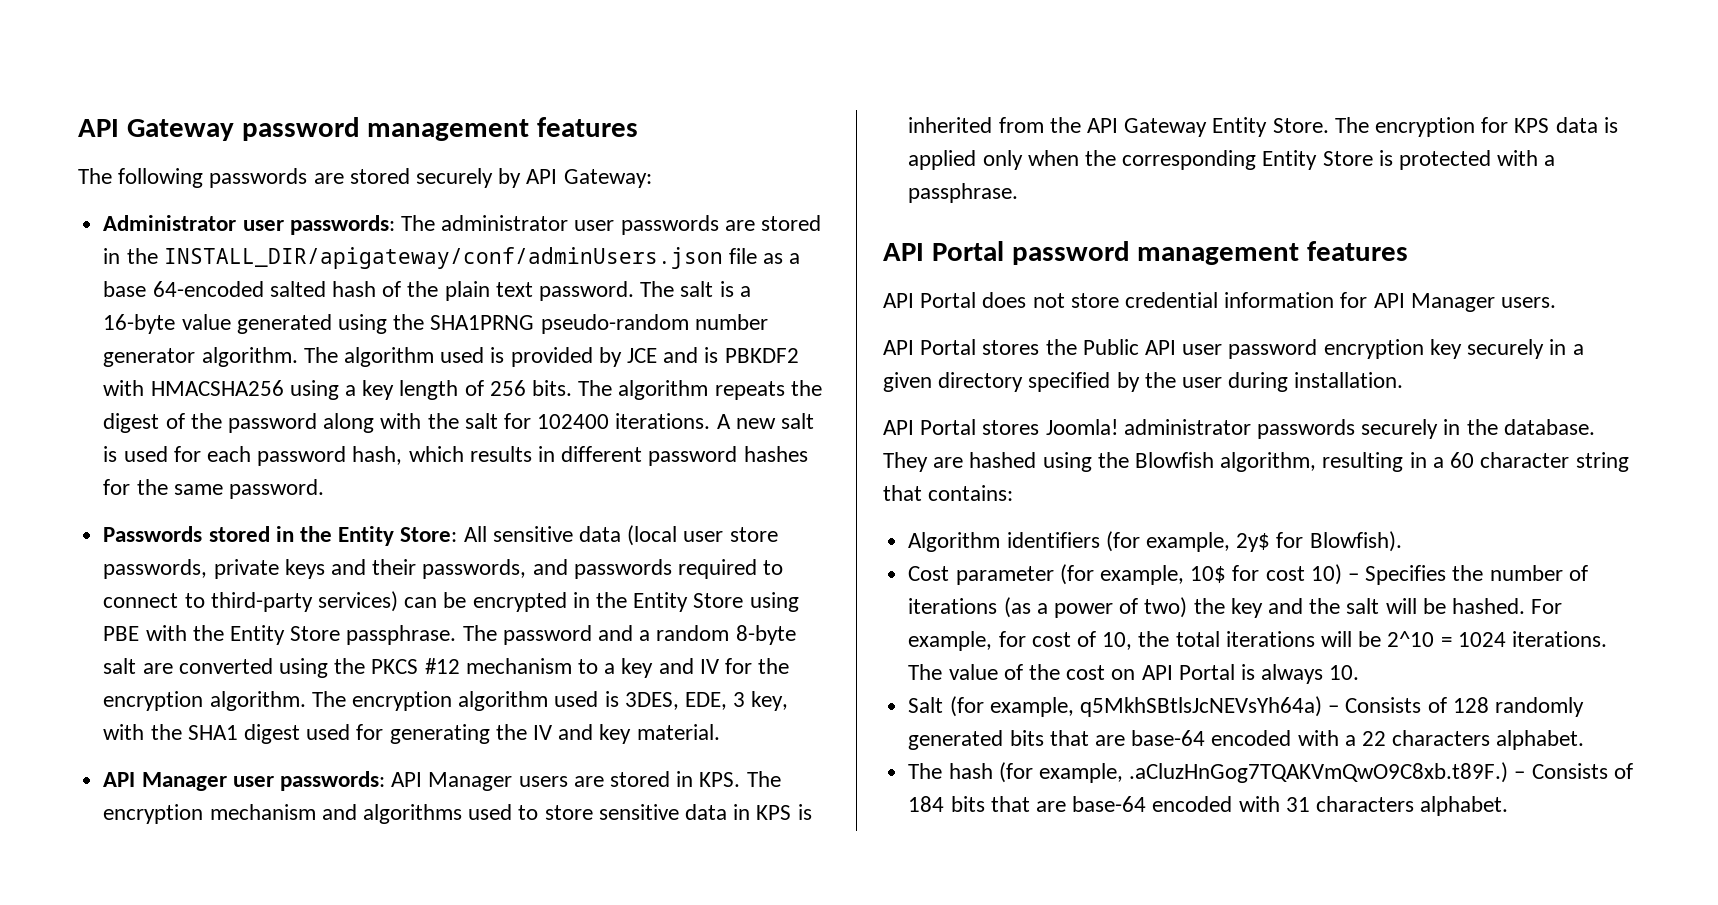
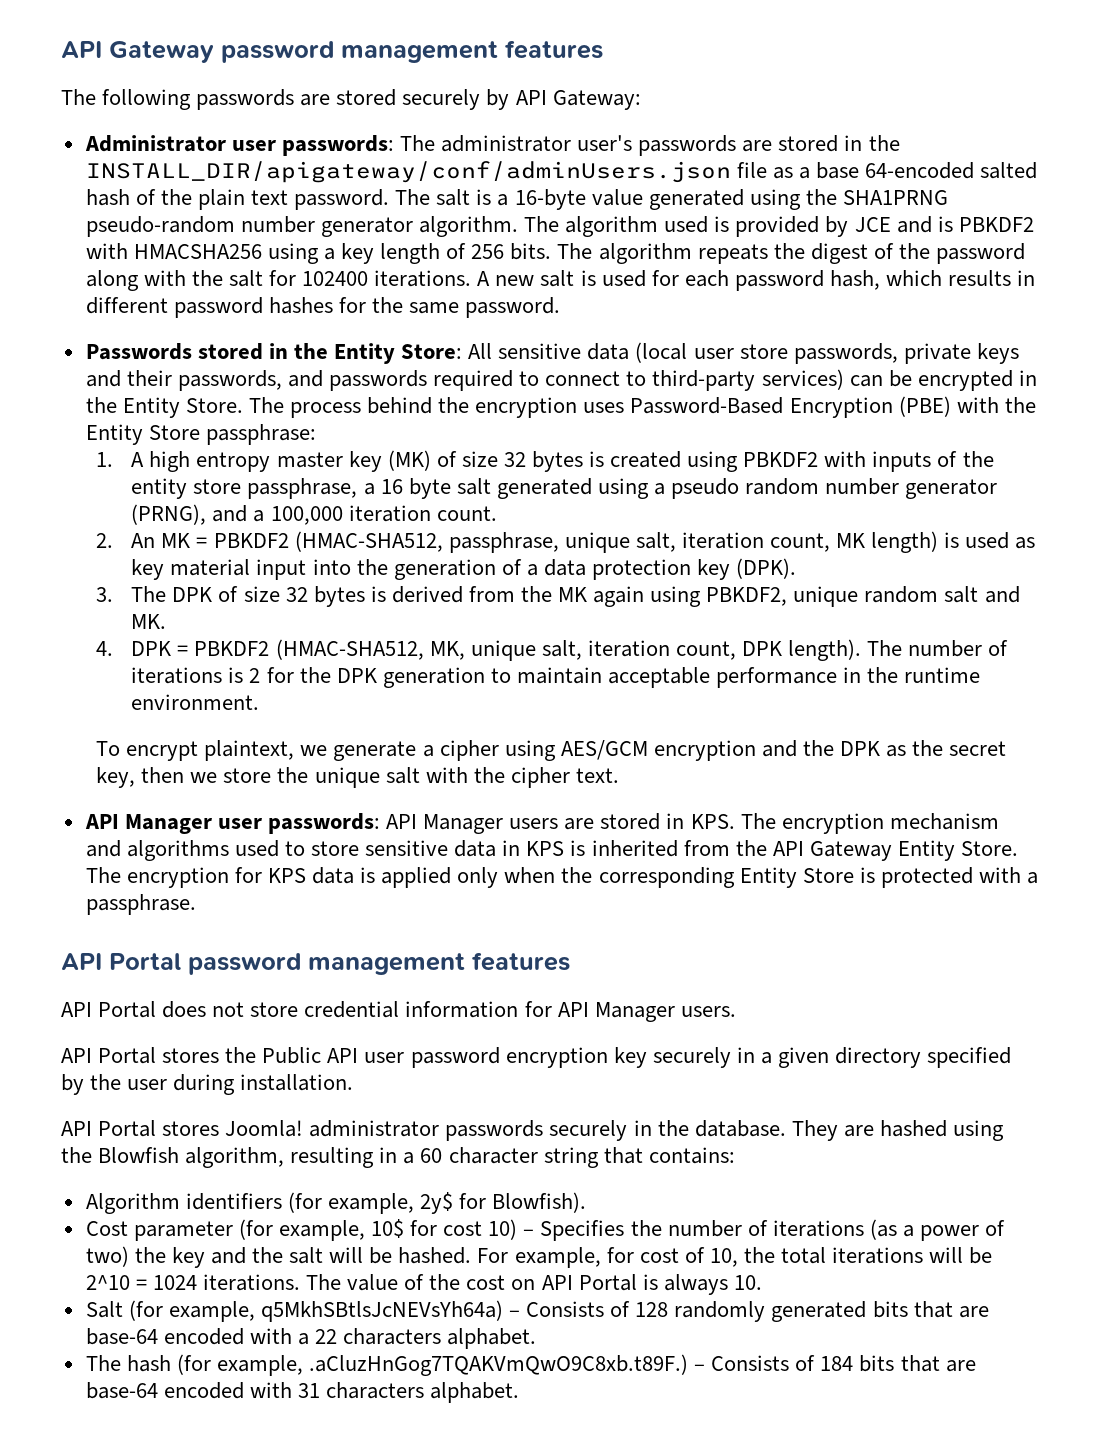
- Administrator user passwords: The administrator user passwords are stored in the INSTALL_DIR/apigateway/conf/adminUsers.json file as a base 64-encoded salted hash of the plain text password.
+ Administrator user passwords: The administrator user's passwords are stored in the INSTALL_DIR/apigateway/conf/adminUsers.json file as a base 64-encoded salted hash of the plain text password.
- Passwords stored in the Entity Store: All sensitive data (local user store passwords, private keys and their passwords, and passwords required to connect to third-party services) can be encrypted in the Entity Store using PBE with the Entity Store passphrase. The password and a random 8-byte salt are converted using the PKCS #12 mechanism to a key and IV for the encryption algorithm. The encryption algorithm used is 3DES, EDE, 3 key, with the SHA1 digest used for generating the IV and key material.
+ Passwords stored in the Entity Store: All sensitive data (local user store passwords, private keys and their passwords, and passwords required to connect to third-party services) can be encrypted in the Entity Store. The process behind the encryption uses Password-Based Encryption (PBE) with the Entity Store passphrase:
+ 1. A high entropy master key (MK) of size 32 bytes is created using PBKDF2 with inputs of the entity store passphrase, a 16 byte salt generated using a pseudo random number generator (PRNG), and a 100,000 iteration count.
+ 2. An MK = PBKDF2 (HMAC-SHA512, passphrase, unique salt, iteration count, MK length) is used as key material input into the generation of a data protection key (DPK).
+ 3. The DPK of size 32 bytes is derived from the MK again using PBKDF2, unique random salt and MK.
+ 4. DPK = PBKDF2 (HMAC-SHA512, MK, unique salt, iteration count, DPK length). The number of iterations is 2 for the DPK generation to maintain acceptable performance in the runtime environment.
+ To encrypt plaintext, we generate a cipher using AES/GCM encryption and the DPK as the secret key, then we store the unique salt with the cipher text.

